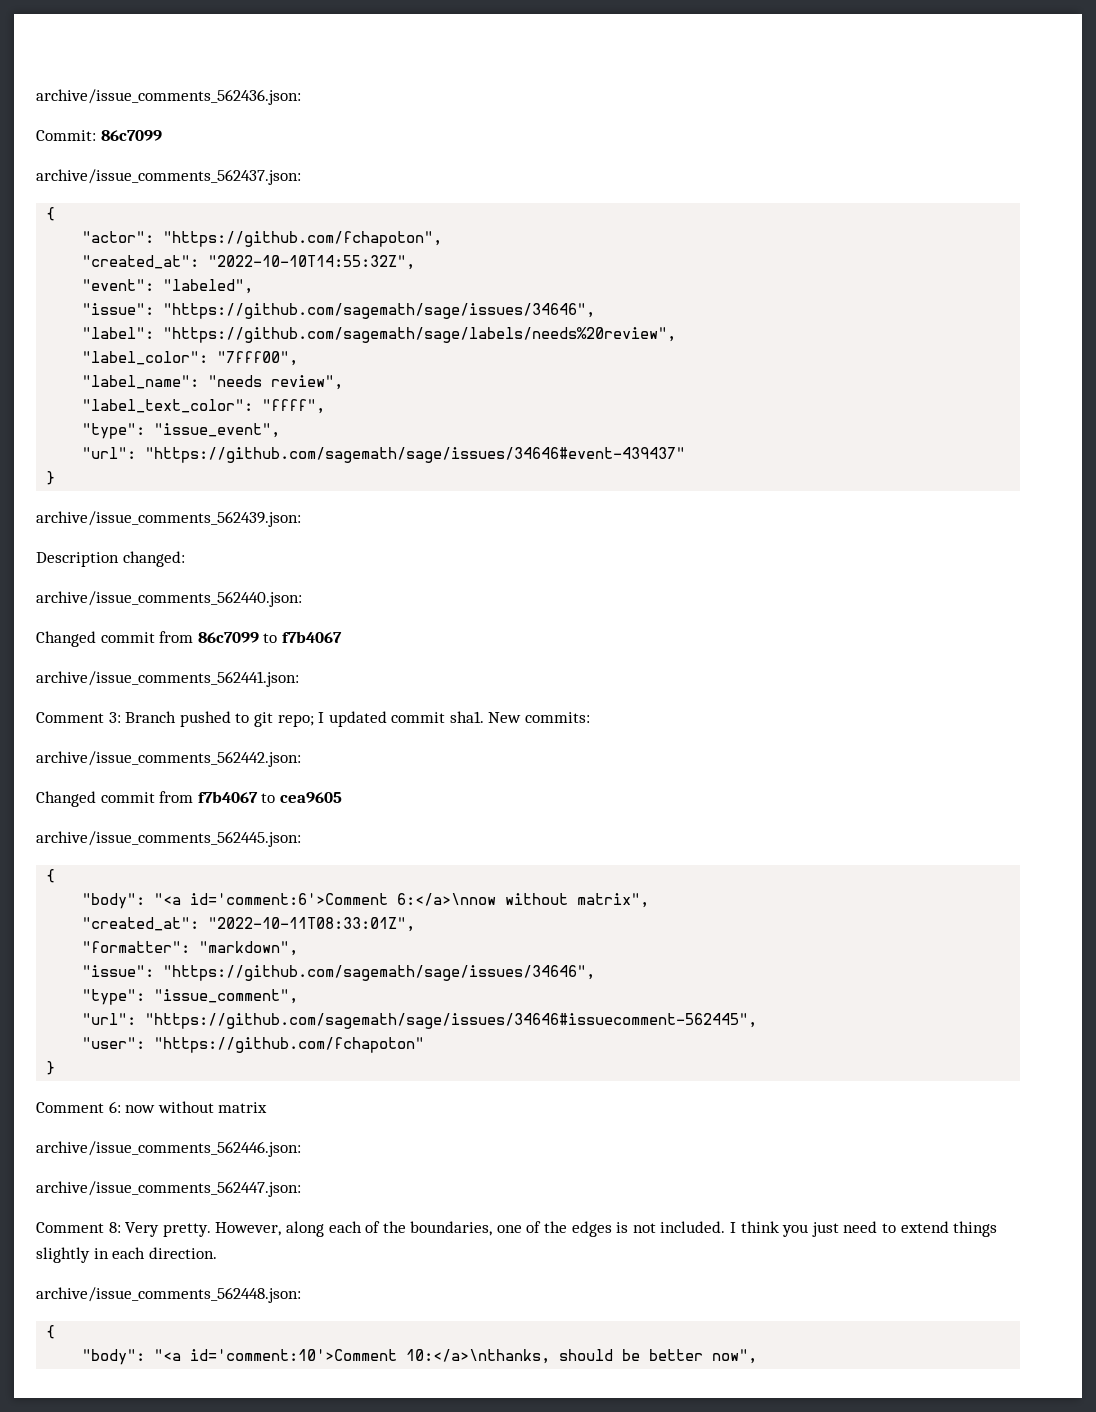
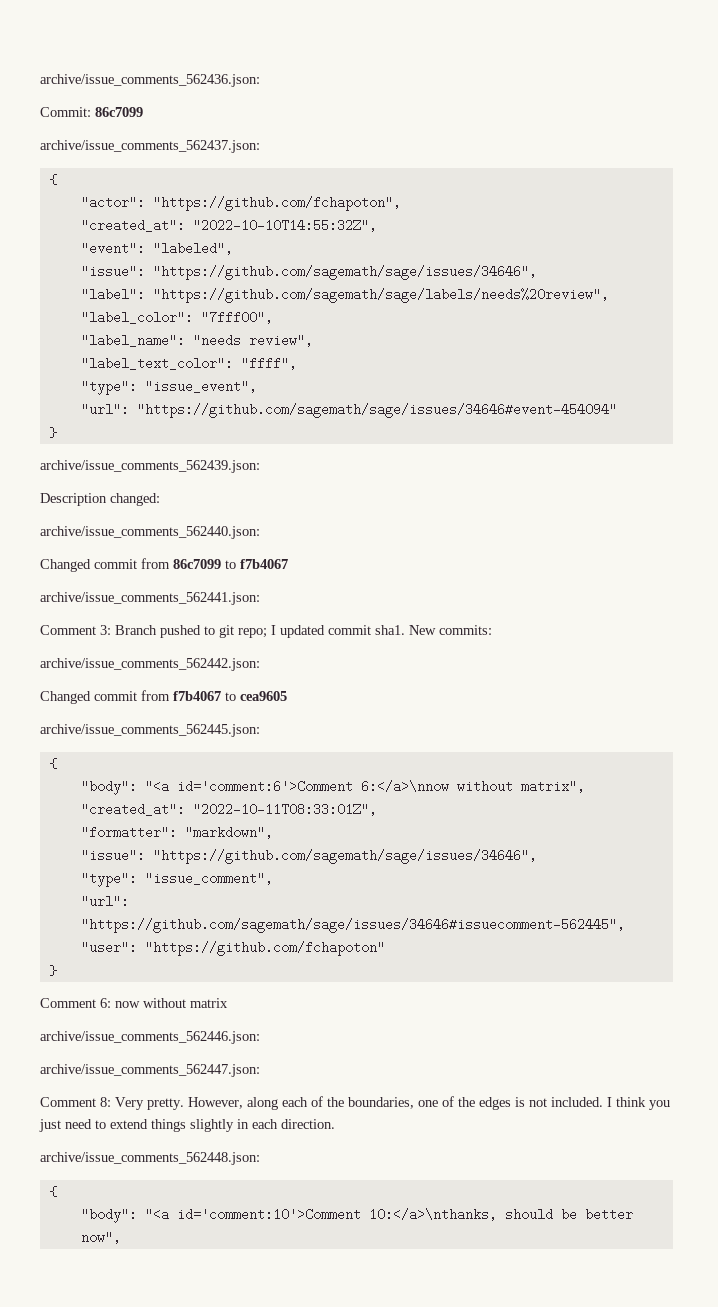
- "url": "https://github.com/sagemath/sage/issues/34646#event-439437"
+ "url": "https://github.com/sagemath/sage/issues/34646#event-454094"

